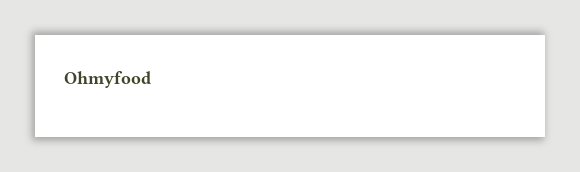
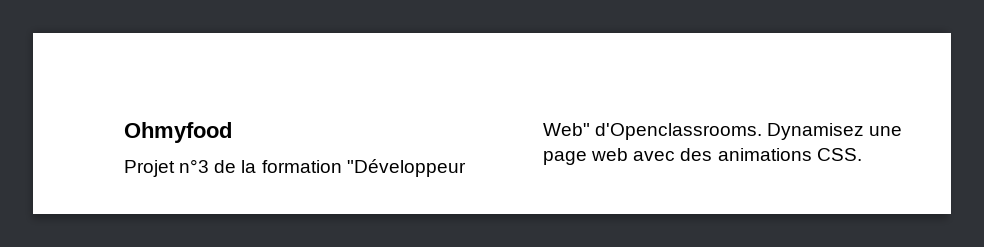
+ Projet n°3 de la formation "Développeur Web" d'Openclassrooms. Dynamisez une page web avec des animations CSS.

